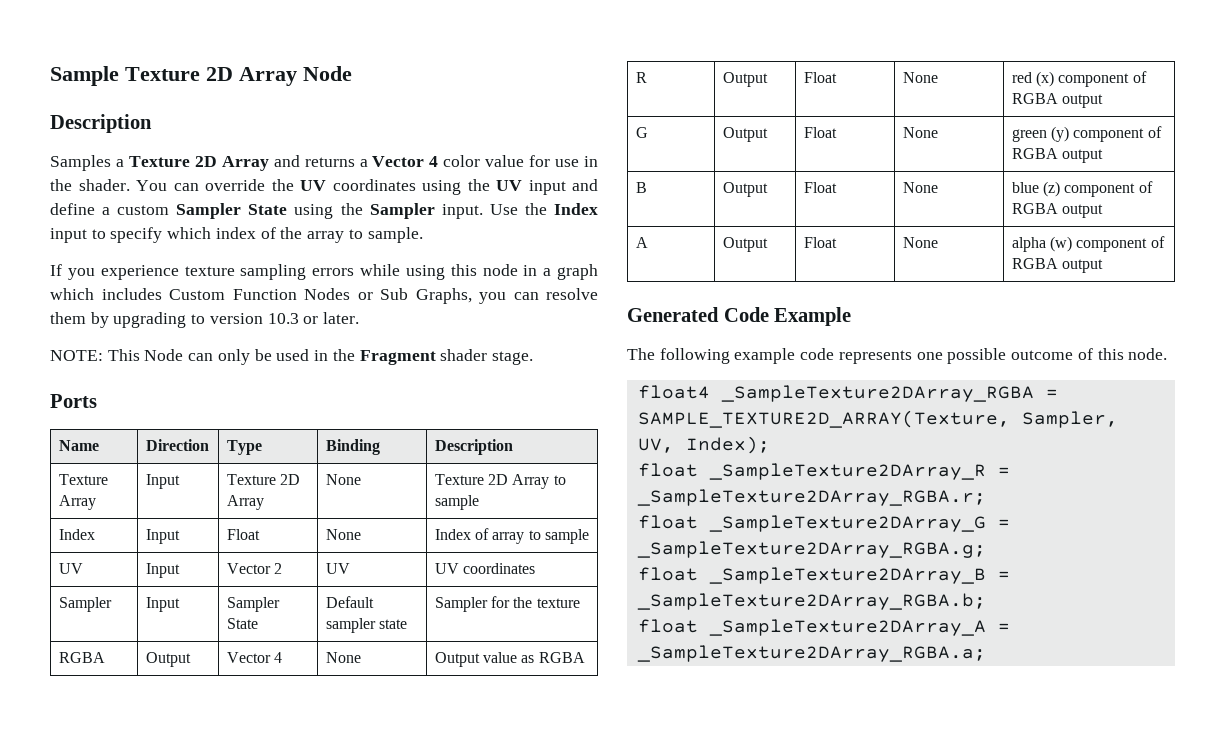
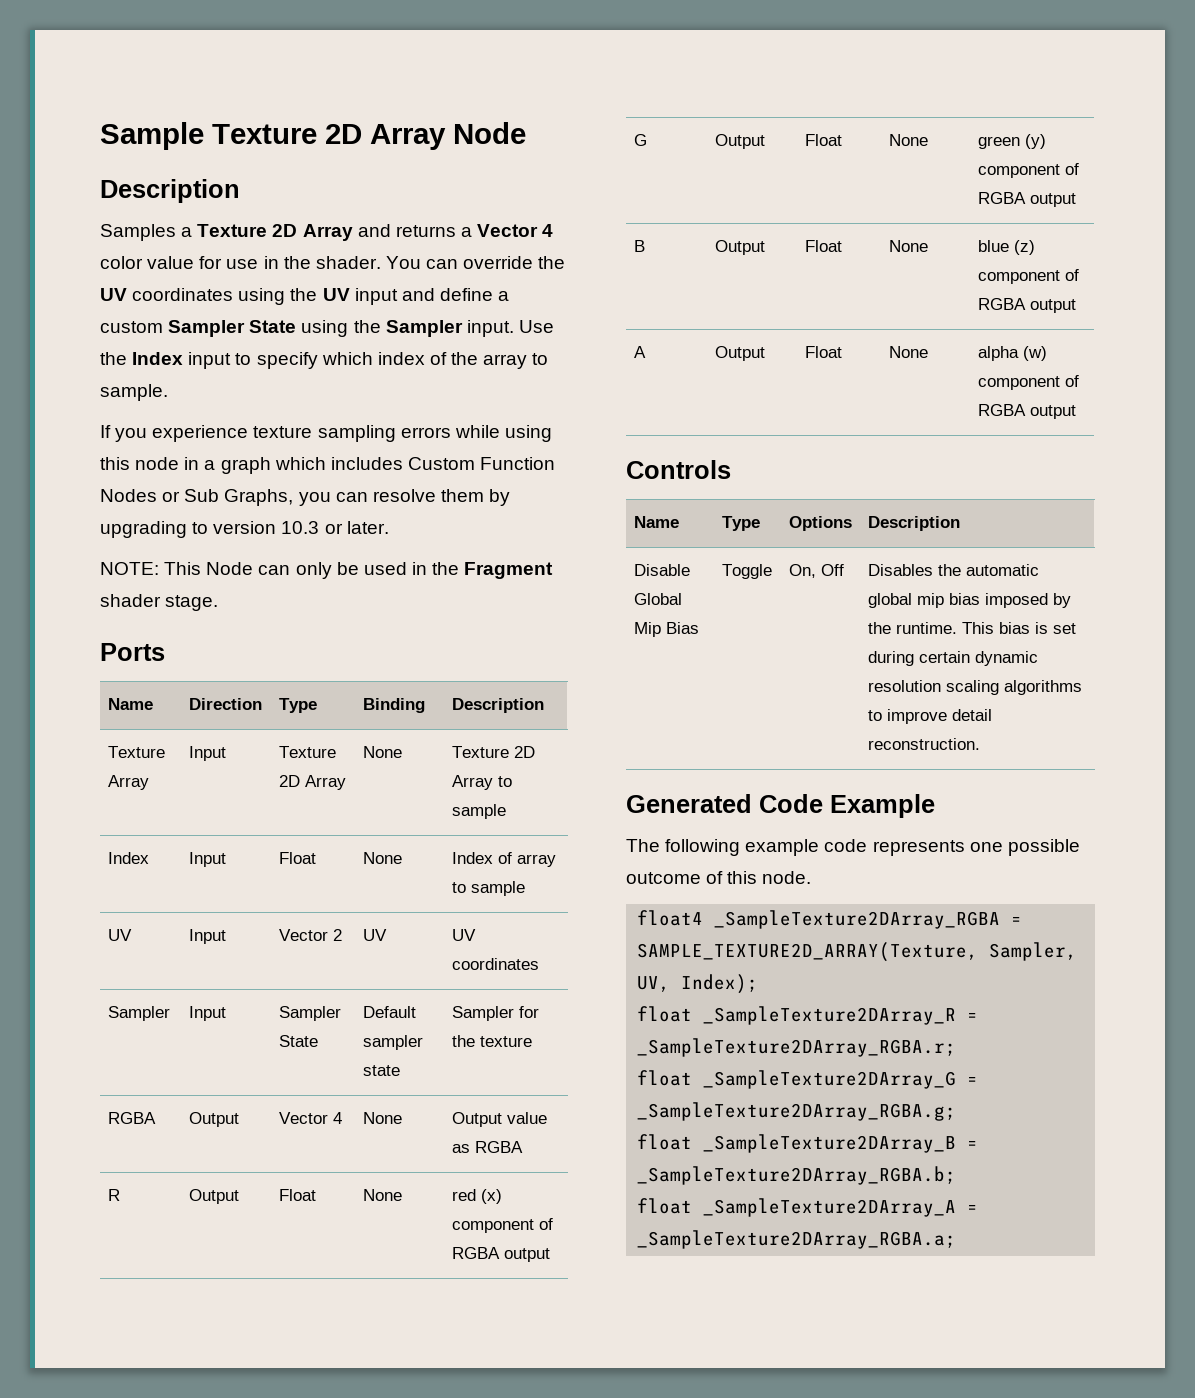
+ Controls
+ Name | Type | Options | Description
+ Disable Global Mip Bias | Toggle | On, Off | Disables the automatic global mip bias imposed by the runtime. This bias is set during certain dynamic resolution scaling algorithms to improve detail reconstruction.

